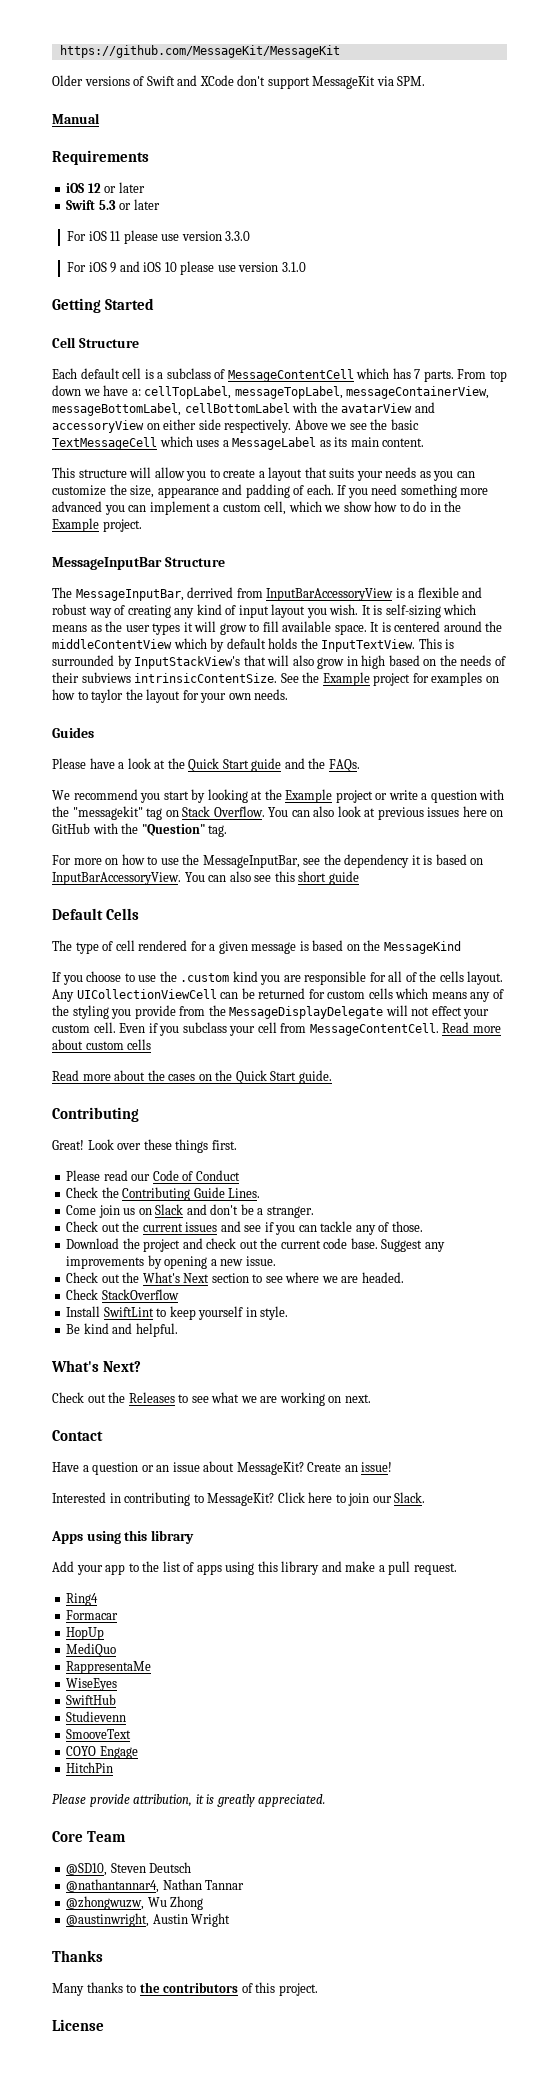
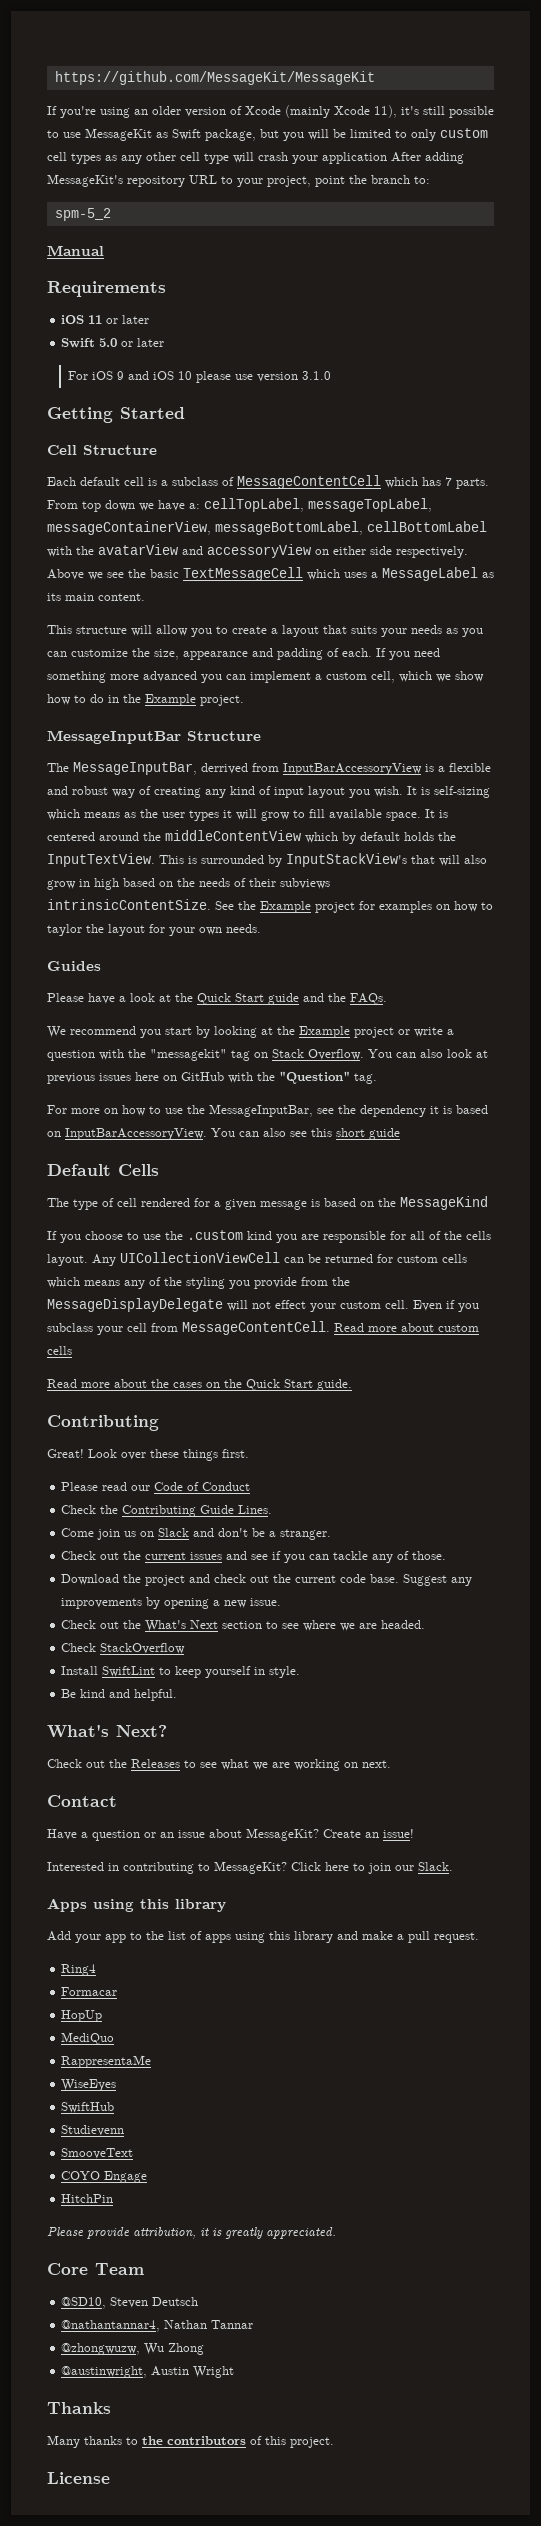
- Older versions of Swift and XCode don't support MessageKit via SPM.
+ If you're using an older version of Xcode (mainly Xcode 11), it's still possible to use MessageKit as Swift package, but you will be limited to only custom cell types as any other cell type will crash your application After adding MessageKit's repository URL to your project, point the branch to:
+ spm-5_2
- iOS 12 or later
+ iOS 11 or later
- Swift 5.3 or later
- For iOS 11 please use version 3.3.0
+ Swift 5.0 or later

